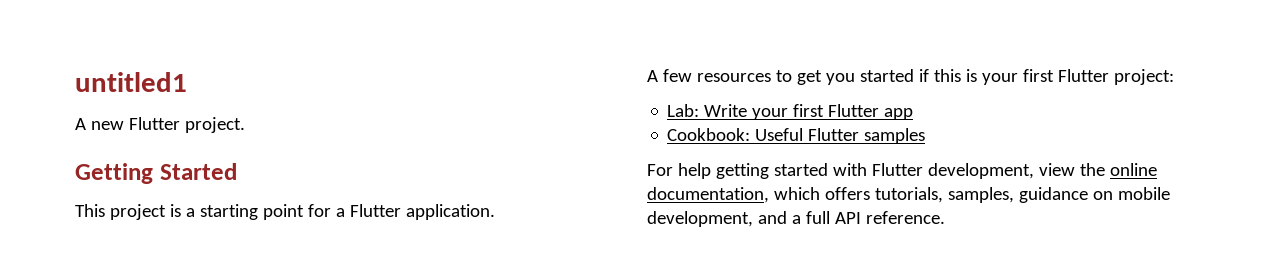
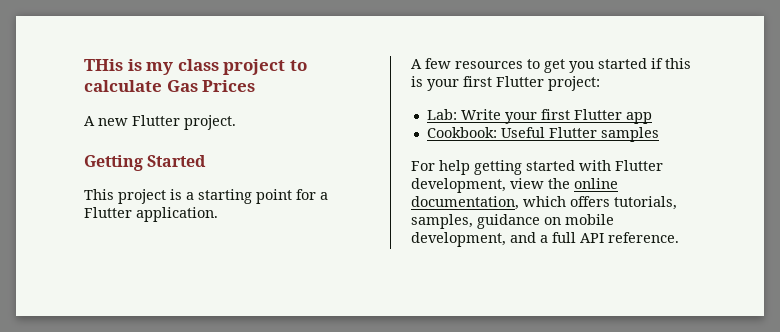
- untitled1
+ THis is my class project to calculate Gas Prices

